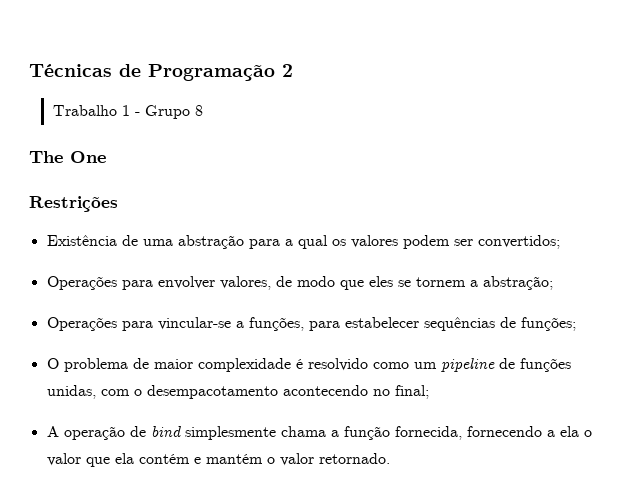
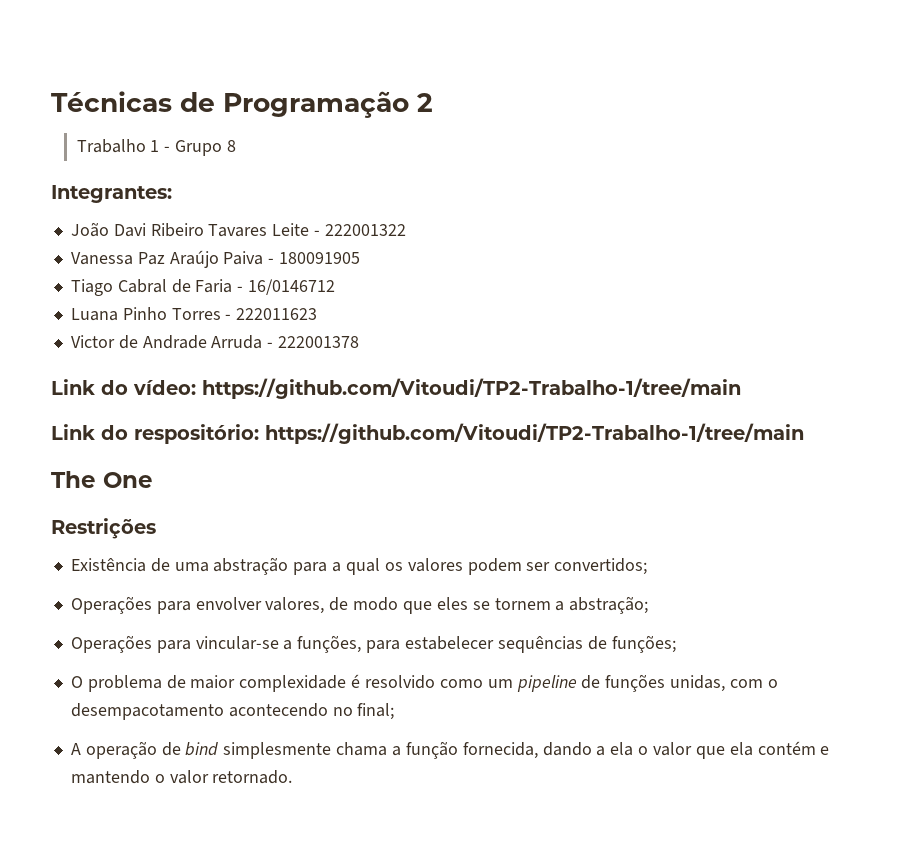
+ Integrantes:
+ João Davi Ribeiro Tavares Leite - 222001322
+ Vanessa Paz Araújo Paiva - 180091905
+ Tiago Cabral de Faria - 16/0146712
+ Luana Pinho Torres - 222011623
+ Victor de Andrade Arruda - 222001378
+ Link do vídeo: https://github.com/Vitoudi/TP2-Trabalho-1/tree/main
+ Link do respositório: https://github.com/Vitoudi/TP2-Trabalho-1/tree/main
- A operação de bind simplesmente chama a função fornecida, fornecendo a ela o valor que ela contém e mantém o valor retornado.
+ A operação de bind simplesmente chama a função fornecida, dando a ela o valor que ela contém e mantendo o valor retornado.

